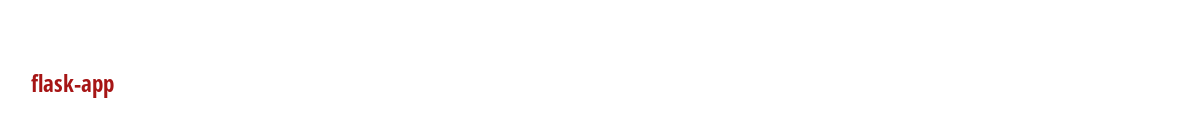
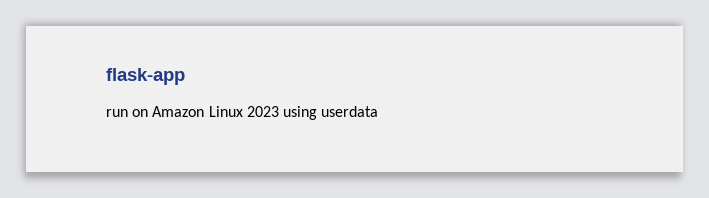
+ run on Amazon Linux 2023 using userdata

